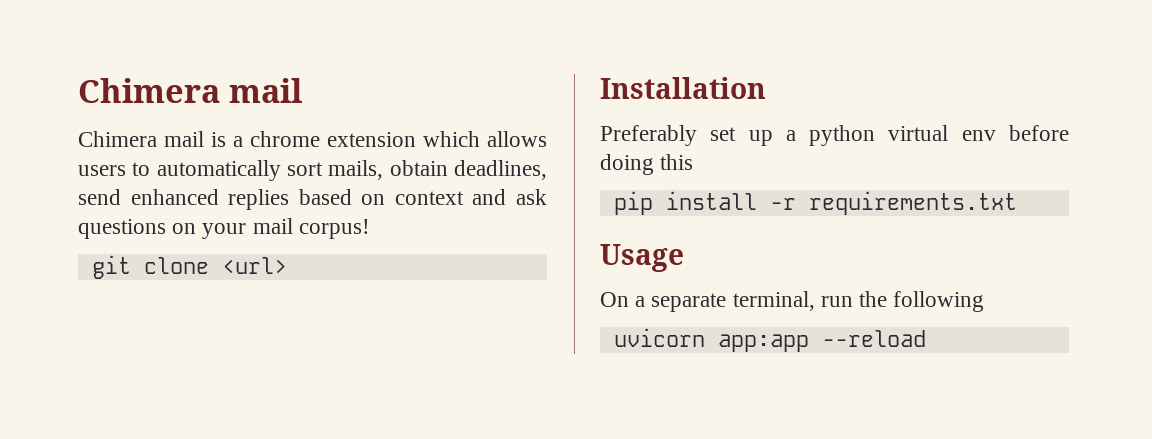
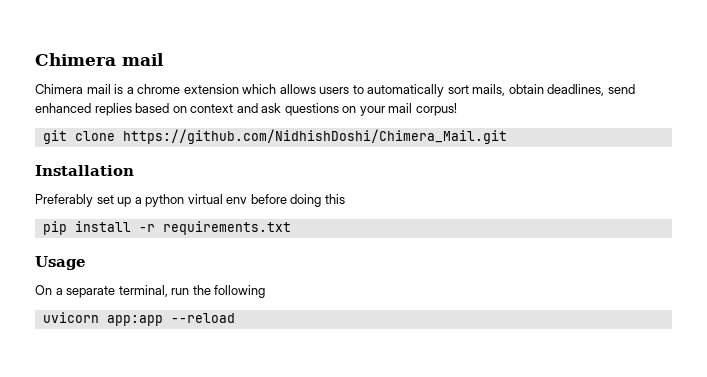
- git clone <url>
+ git clone https://github.com/NidhishDoshi/Chimera_Mail.git

